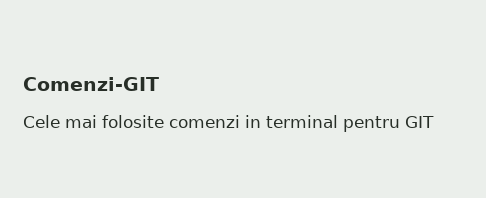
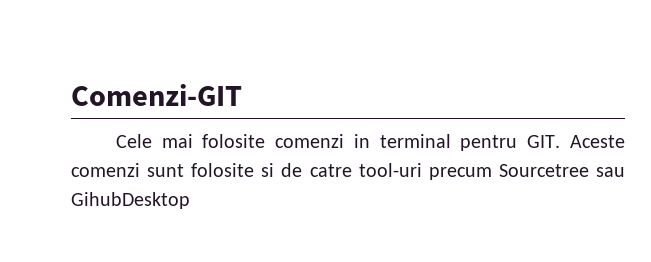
- Cele mai folosite comenzi in terminal pentru GIT
+ Cele mai folosite comenzi in terminal pentru GIT. Aceste comenzi sunt folosite si de catre tool-uri precum Sourcetree sau GihubDesktop

